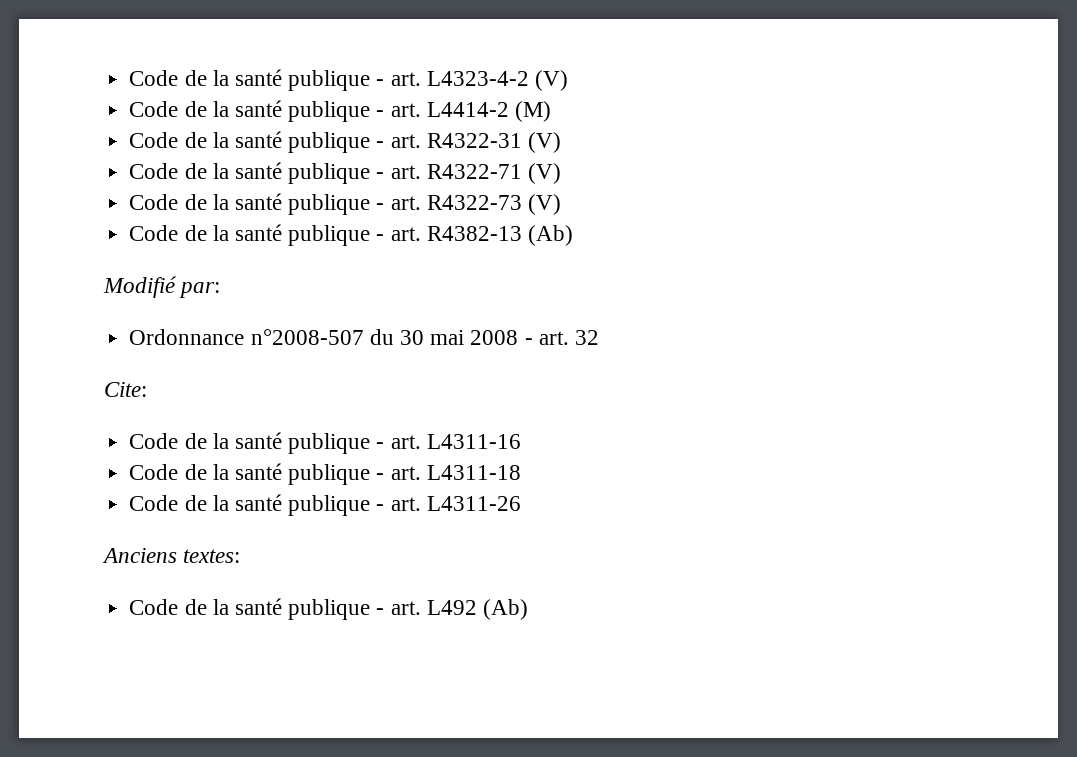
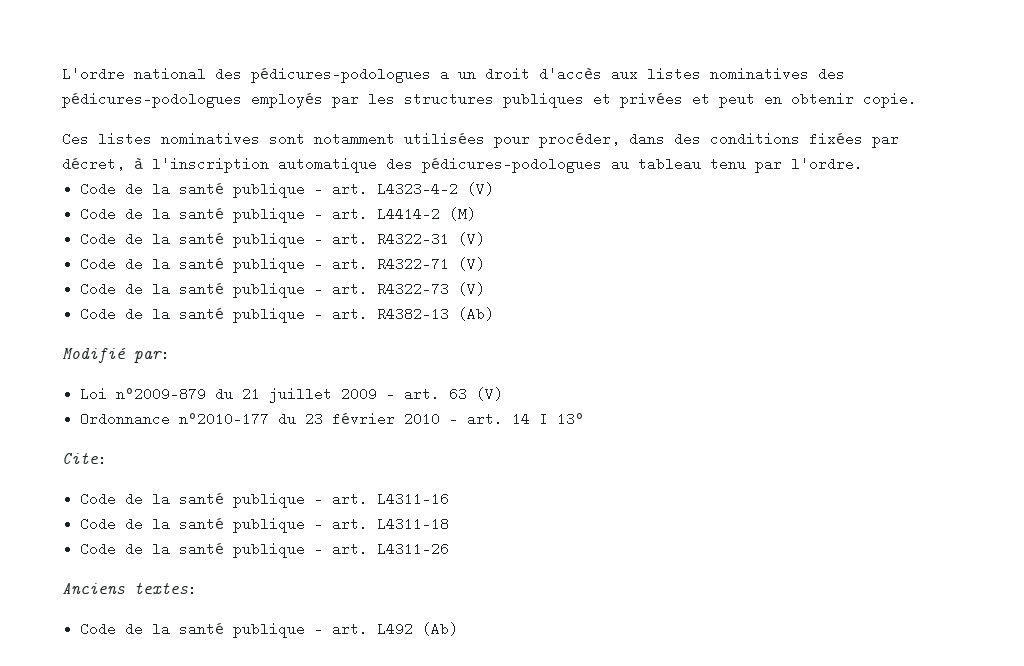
+ L'ordre national des pédicures-podologues a un droit d'accès aux listes nominatives des pédicures-podologues employés par les structures publiques et privées et peut en obtenir copie.
+ Ces listes nominatives sont notamment utilisées pour procéder, dans des conditions fixées par décret, à l'inscription automatique des pédicures-podologues au tableau tenu par l'ordre.
- Ordonnance n°2008-507 du 30 mai 2008 - art. 32
+ Loi n°2009-879 du 21 juillet 2009 - art. 63 (V)
+ Ordonnance n°2010-177 du 23 février 2010 - art. 14 I 13°

